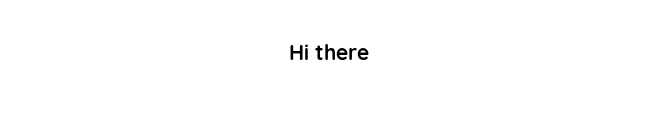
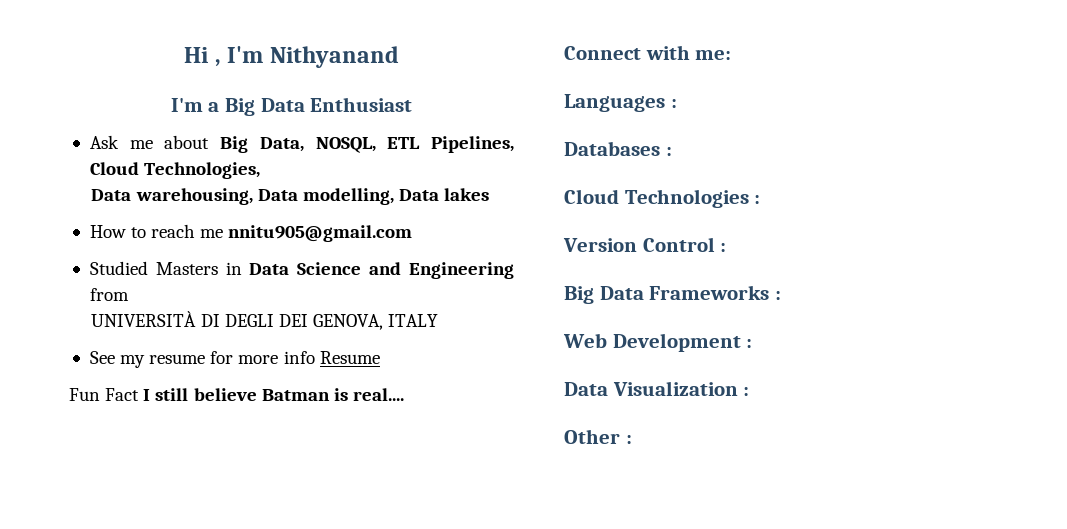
- Hi there
+ Hi , I'm Nithyanand
+ I'm a Big Data Enthusiast
+ Ask me about Big Data, NOSQL, ETL Pipelines, Cloud Technologies,
+ Data warehousing, Data modelling, Data lakes
+ How to reach me nnitu905@gmail.com
+ Studied Masters in Data Science and Engineering from
+ UNIVERSITÀ DI DEGLI DEI GENOVA, ITALY
+ See my resume for more info Resume
+ Fun Fact I still believe Batman is real....
+ Connect with me:
+ Languages :
+ Databases :
+ Cloud Technologies :
+ Version Control :
+ Big Data Frameworks :
+ Web Development :
+ Data Visualization :
+ Other :

